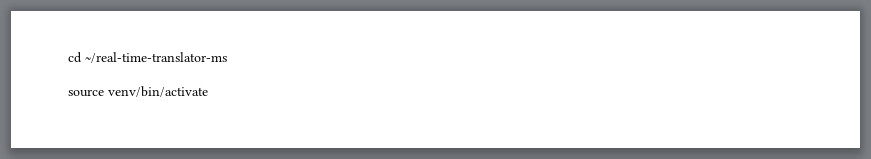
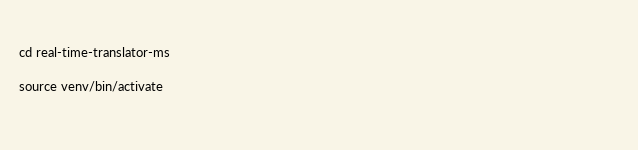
- cd ~/real-time-translator-ms
+ cd real-time-translator-ms

